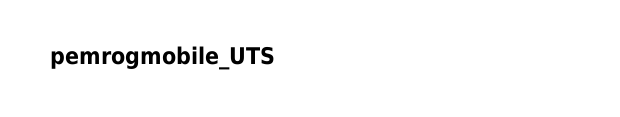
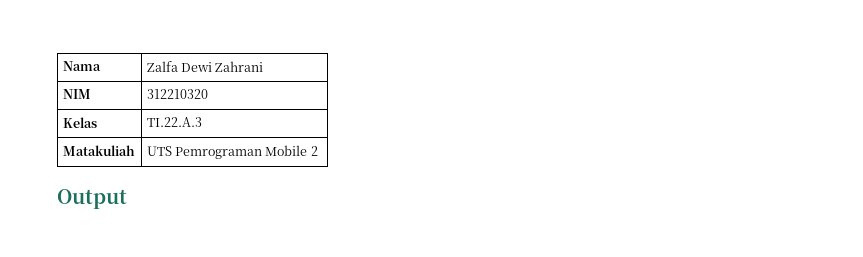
- pemrogmobile_UTS
+ Nama | Zalfa Dewi Zahrani
+ NIM | 312210320
+ Kelas | TI.22.A.3
+ Matakuliah | UTS Pemrograman Mobile 2
+ Output

